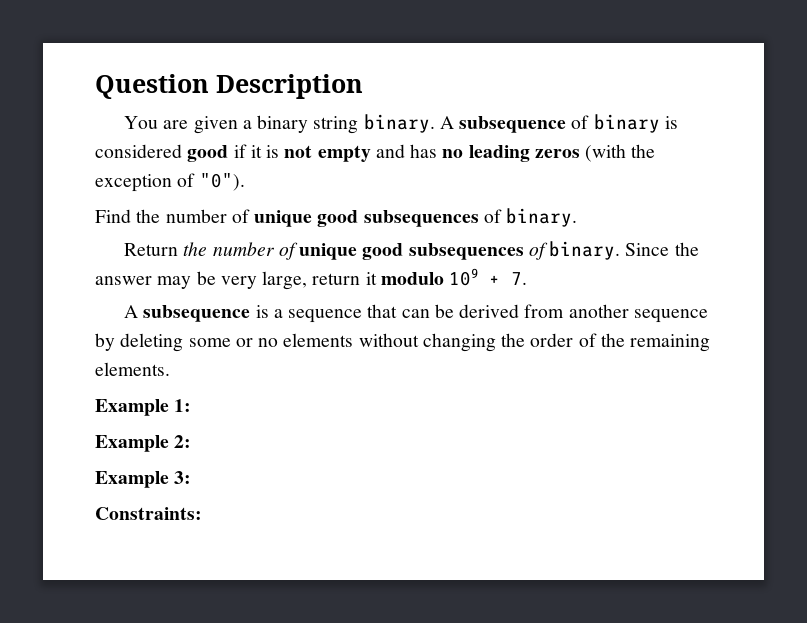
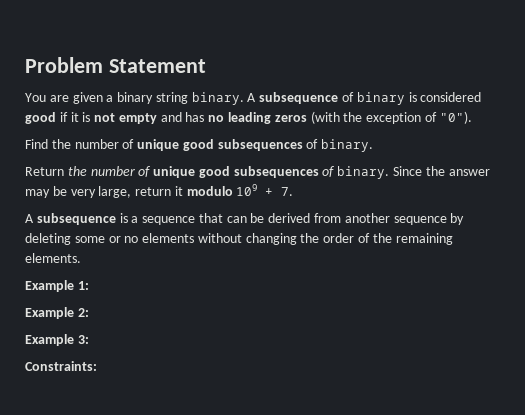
- Question Description
+ Problem Statement

